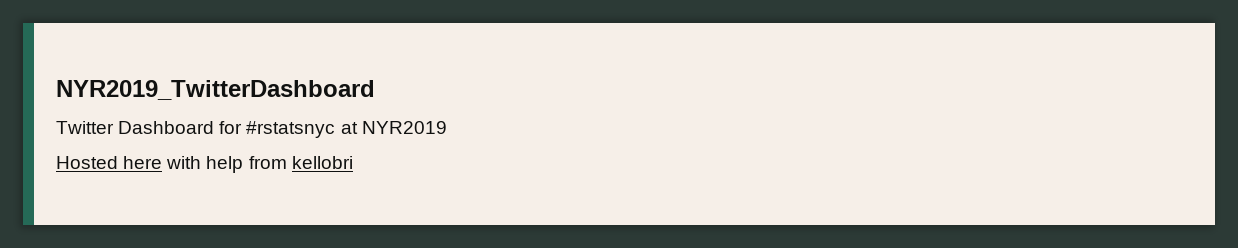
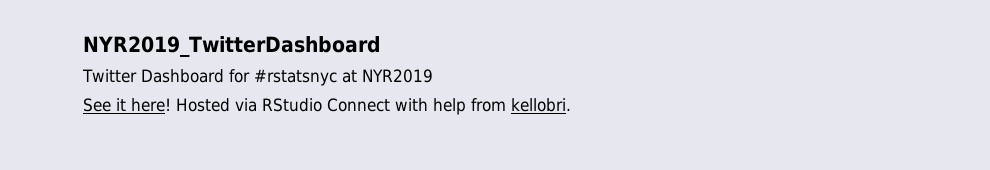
- Hosted here with help from kellobri
+ See it here! Hosted via RStudio Connect with help from kellobri.

